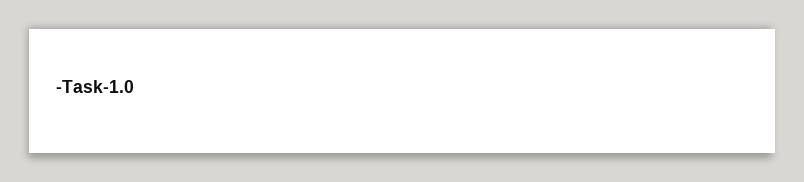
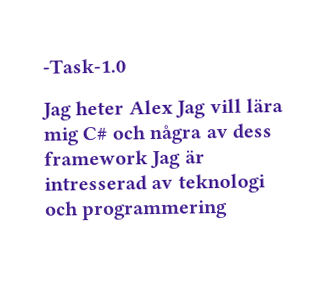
+ Jag heter Alex Jag vill lära mig C# och några av dess framework Jag är intresserad av teknologi och programmering

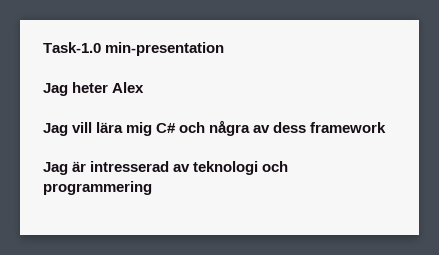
- -Task-1.0
+ Task-1.0 min-presentation
- Jag heter Alex Jag vill lära mig C# och några av dess framework Jag är intresserad av teknologi och programmering
+ Jag heter Alex
+ Jag vill lära mig C# och några av dess framework
+ Jag är intresserad av teknologi och programmering

